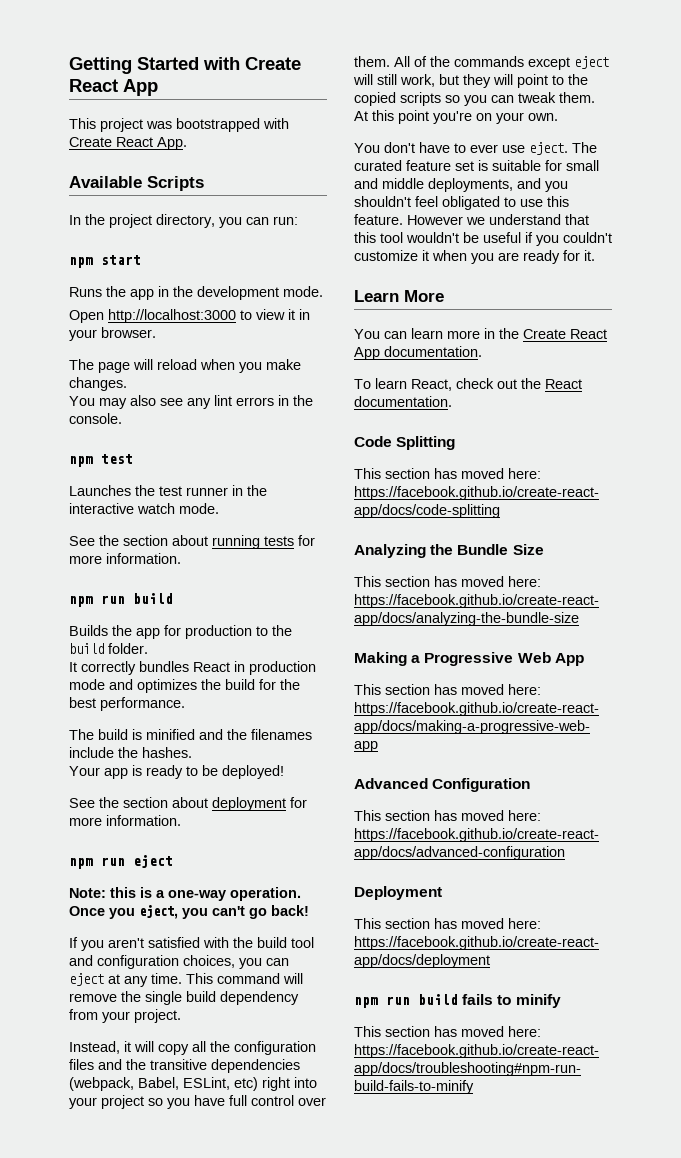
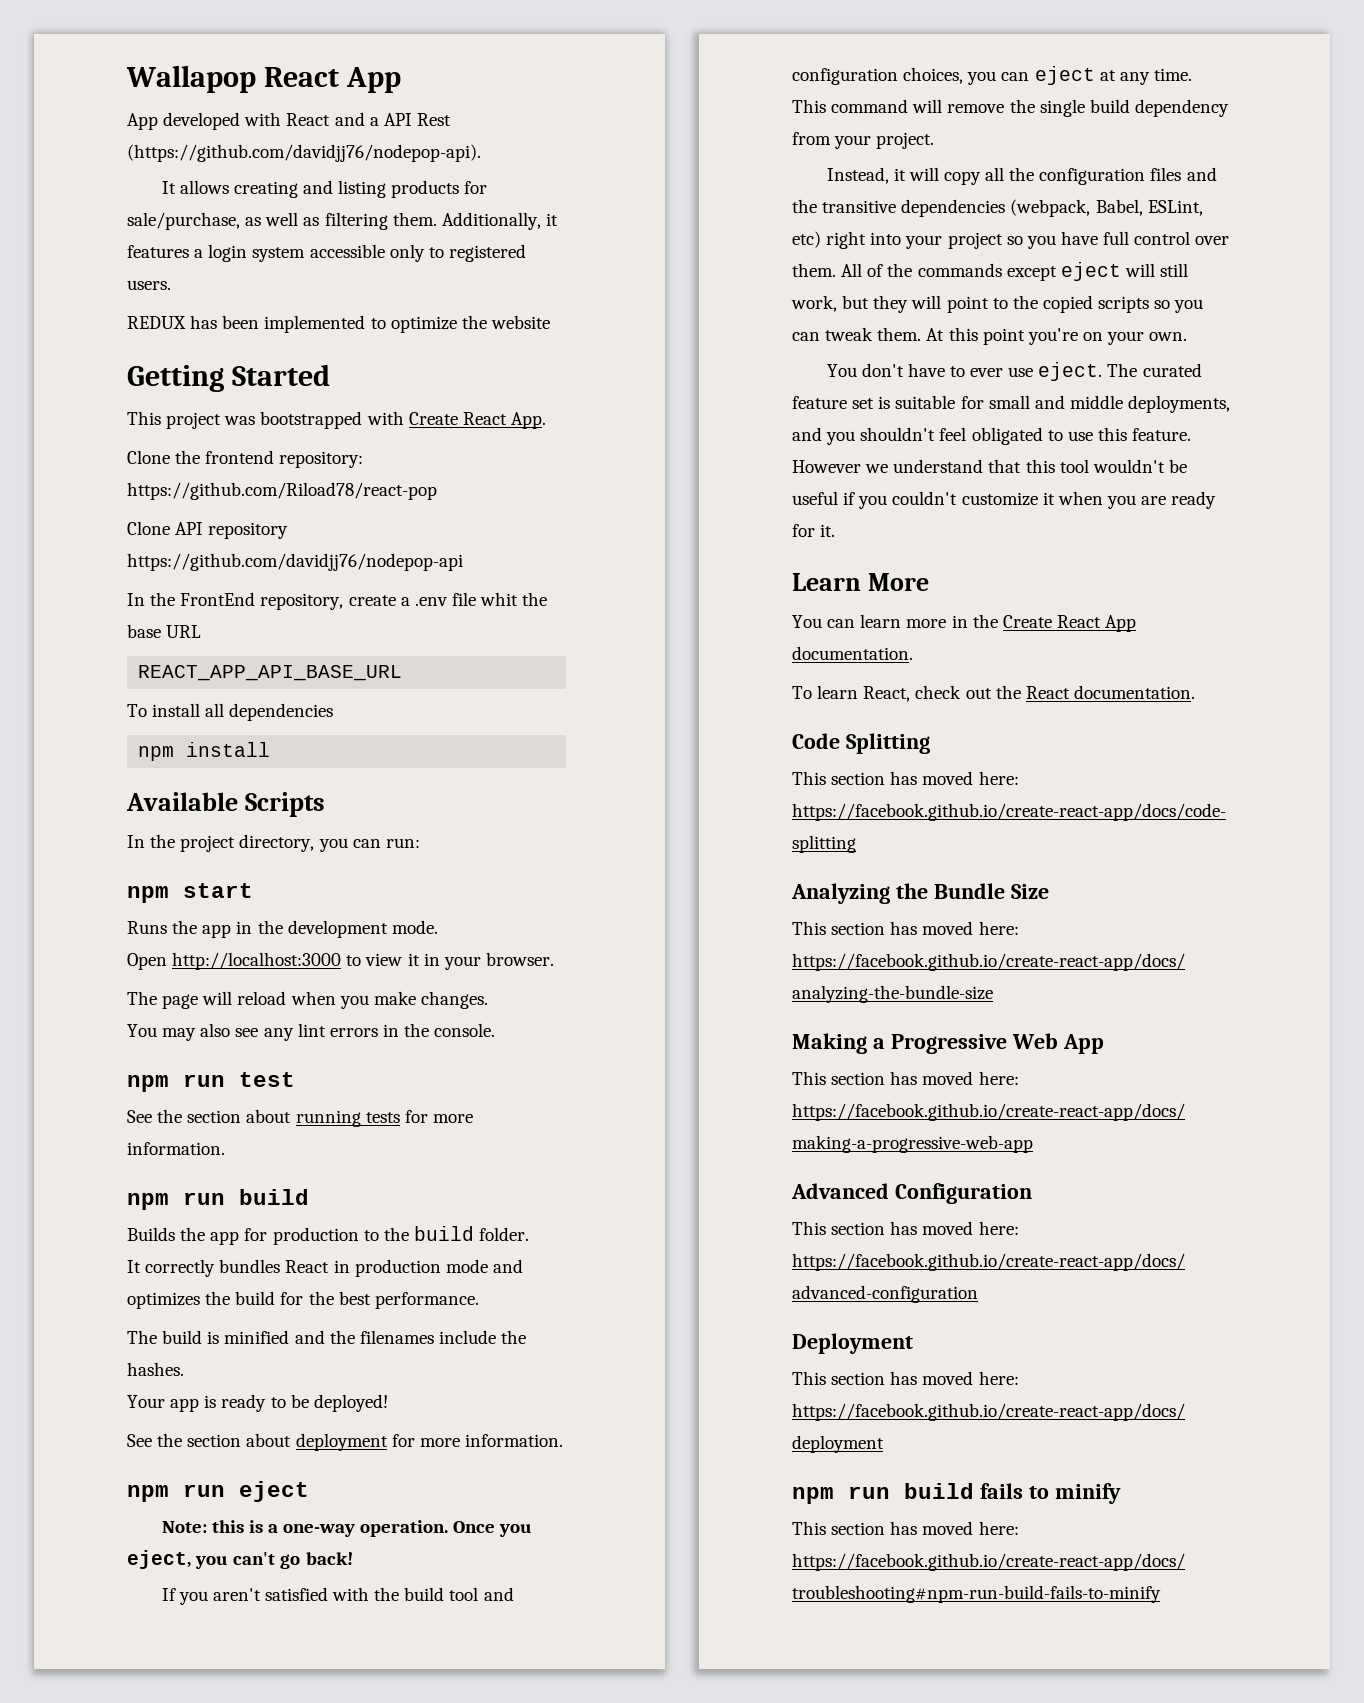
- Getting Started with Create React App
+ Wallapop React App
+ App developed with React and a API Rest (https://github.com/davidjj76/nodepop-api).
+ It allows creating and listing products for sale/purchase, as well as filtering them. Additionally, it features a login system accessible only to registered users.
+ REDUX has been implemented to optimize the website
+ Getting Started
+ Clone the frontend repository: https://github.com/Riload78/react-pop
+ Clone API repository https://github.com/davidjj76/nodepop-api
+ In the FrontEnd repository, create a .env file whit the base URL
+ REACT_APP_API_BASE_URL
+ To install all dependencies
+ npm install
- npm test
- Launches the test runner in the interactive watch mode.
+ npm run test

